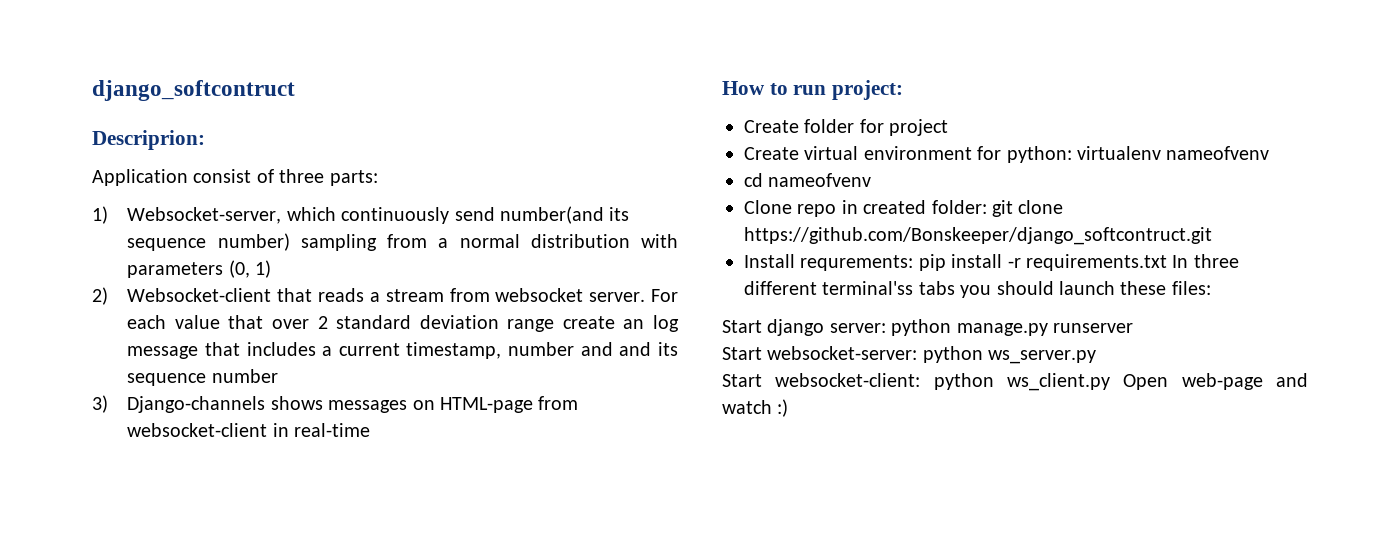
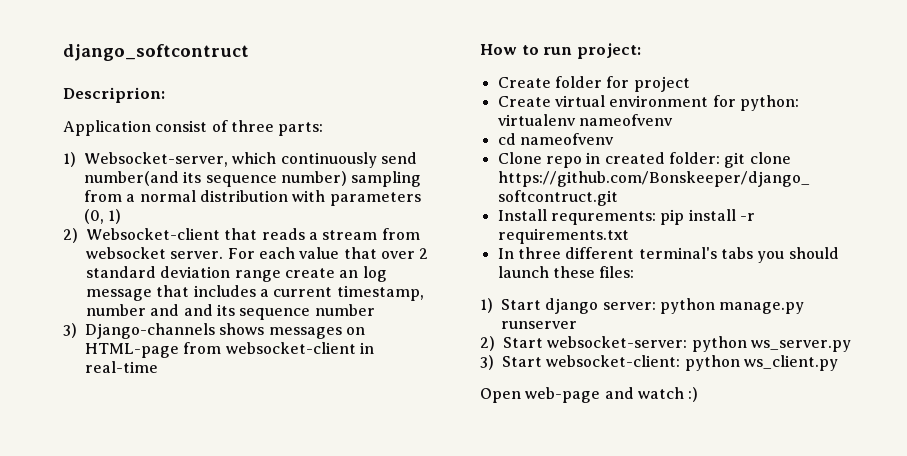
- Install requrements: pip install -r requirements.txt In three different terminal'ss tabs you should launch these files:
+ Install requrements: pip install -r requirements.txt
+ In three different terminal's tabs you should launch these files:
- Start django server: python manage.py runserver
+ 1) Start django server: python manage.py runserver
- Start websocket-server: python ws_server.py
+ 2) Start websocket-server: python ws_server.py
- Start websocket-client: python ws_client.py Open web-page and watch :)
+ 3) Start websocket-client: python ws_client.py
+ Open web-page and watch :)

